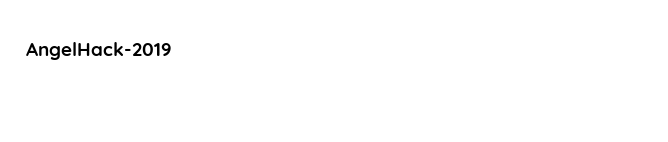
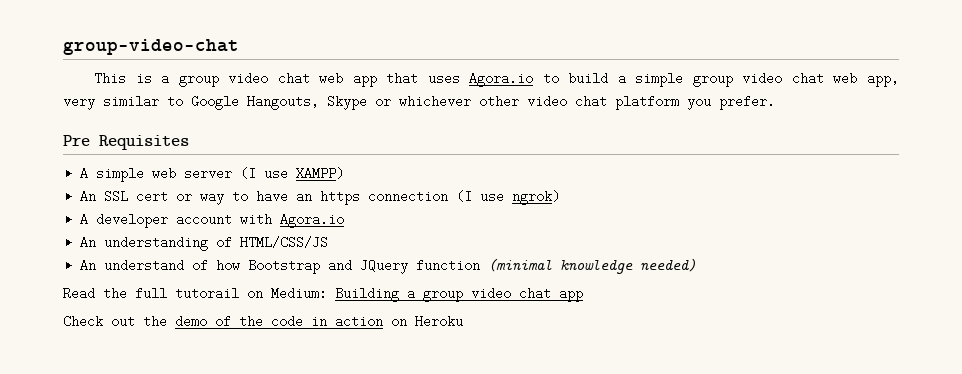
- AngelHack-2019
+ group-video-chat
+ This is a group video chat web app that uses Agora.io to build a simple group video chat web app, very similar to Google Hangouts, Skype or whichever other video chat platform you prefer.
+ Pre Requisites
+ A simple web server (I use XAMPP)
+ An SSL cert or way to have an https connection (I use ngrok)
+ A developer account with Agora.io
+ An understanding of HTML/CSS/JS
+ An understand of how Bootstrap and JQuery function (minimal knowledge needed)
+ Read the full tutorail on Medium: Building a group video chat app
+ Check out the demo of the code in action on Heroku

